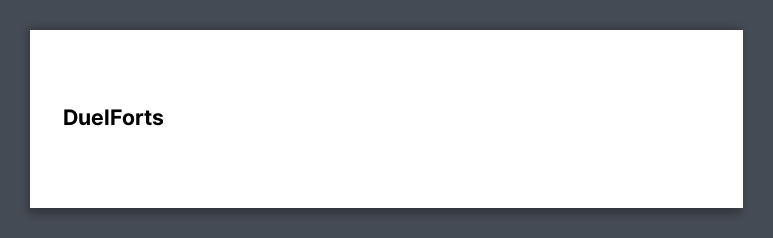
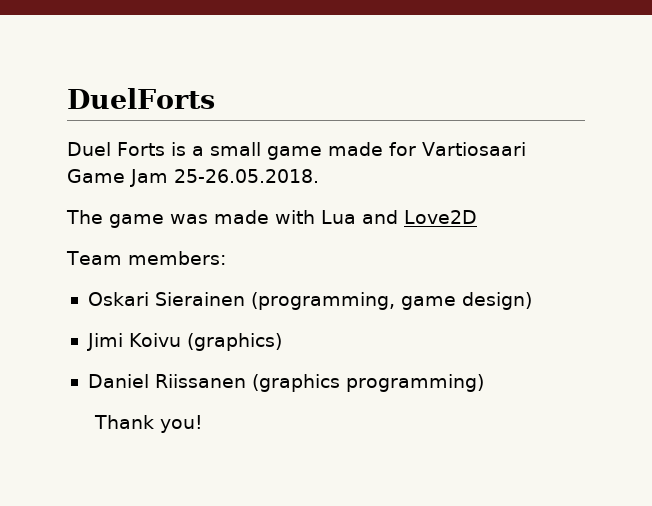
+ Duel Forts is a small game made for Vartiosaari Game Jam 25-26.05.2018.
+ The game was made with Lua and Love2D
+ Team members:
+ Oskari Sierainen (programming, game design)
+ Jimi Koivu (graphics)
+ Daniel Riissanen (graphics programming)
+ Thank you!

